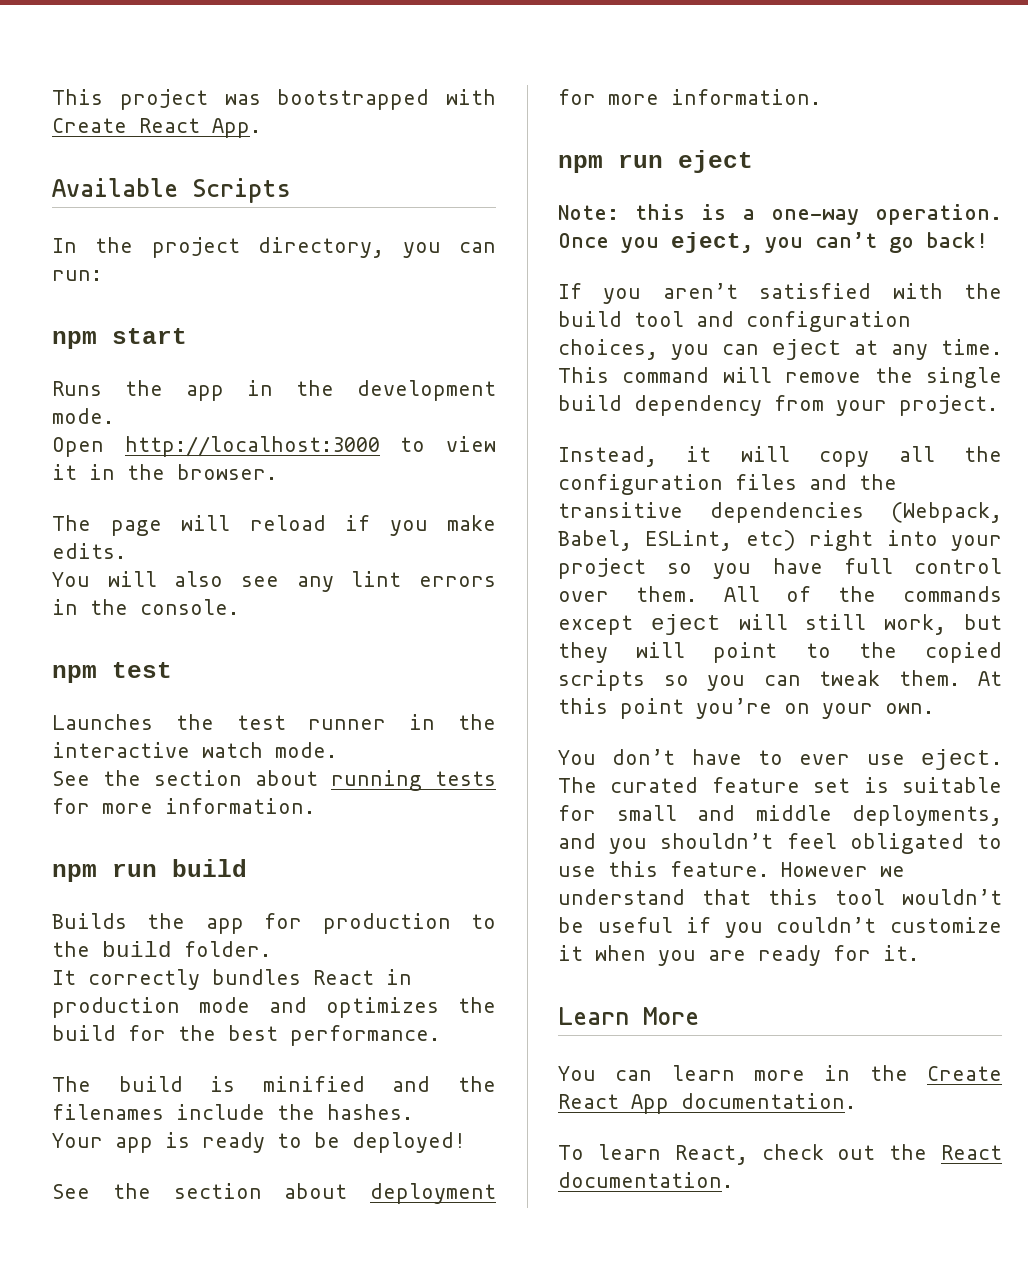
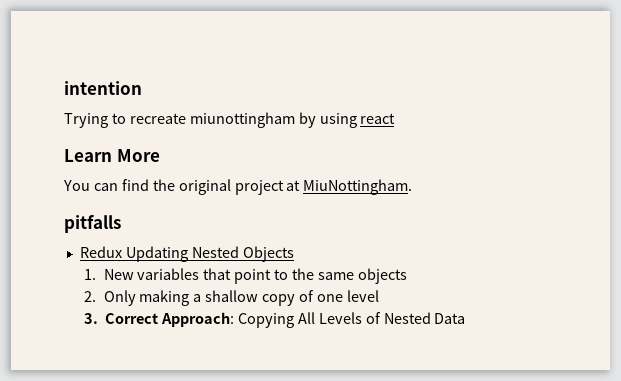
- This project was bootstrapped with Create React App.
- Available Scripts
- In the project directory, you can run:
- npm start
- Runs the app in the development mode.
- Open http://localhost:3000 to view it in the browser.
- The page will reload if you make edits.
- You will also see any lint errors in the console.
- npm test
- Launches the test runner in the interactive watch mode.
- See the section about running tests for more information.
- npm run build
- Builds the app for production to the build folder.
- It correctly bundles React in production mode and optimizes the build for the best performance.
- The build is minified and the filenames include the hashes.
- Your app is ready to be deployed!
- See the section about deployment for more information.
- npm run eject
- Note: this is a one-way operation. Once you eject, you can’t go back!
- If you aren’t satisfied with the build tool and configuration choices, you can eject at any time. This command will remove the single build dependency from your project.
- Instead, it will copy all the configuration files and the transitive dependencies (Webpack, Babel, ESLint, etc) right into your project so you have full control over them. All of the commands except eject will still work, but they will point to the copied scripts so you can tweak them. At this point you’re on your own.
- You don’t have to ever use eject. The curated feature set is suitable for small and middle deployments, and you shouldn’t feel obligated to use this feature. However we understand that this tool wouldn’t be useful if you couldn’t customize it when you are ready for it.
+ intention
+ Trying to recreate miunottingham by using react
  Learn More
- You can learn more in the Create React App documentation.
- To learn React, check out the React documentation.
+ You can find the original project at MiuNottingham.
+ pitfalls
+ Redux Updating Nested Objects
+ 1. New variables that point to the same objects
+ 2. Only making a shallow copy of one level
+ 3. Correct Approach: Copying All Levels of Nested Data

